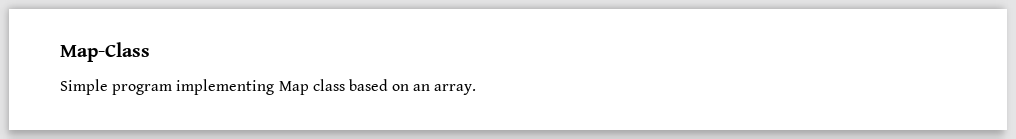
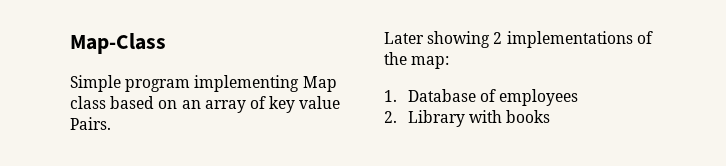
- Simple program implementing Map class based on an array.
+ Simple program implementing Map class based on an array of key value Pairs.
+ Later showing 2 implementations of the map:
+ 1. Database of employees
+ 2. Library with books

